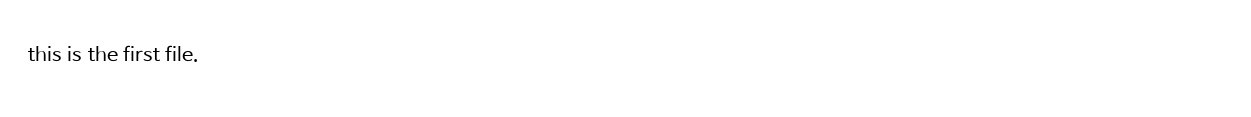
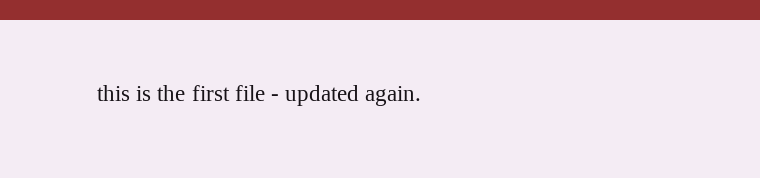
- this is the first file.
+ this is the first file - updated again.

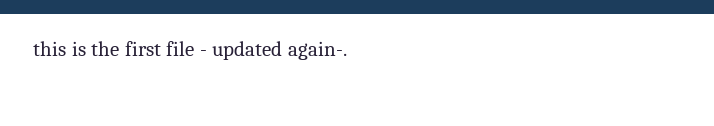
- this is the first file - updated again.
+ this is the first file - updated again-.

